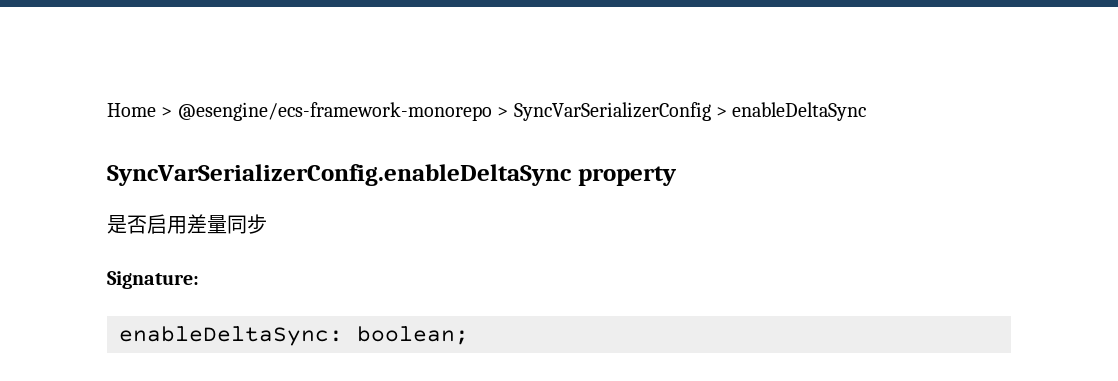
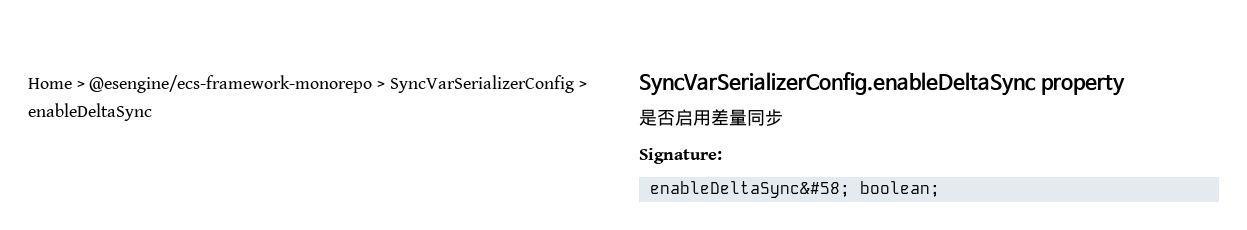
- enableDeltaSync: boolean;
+ enableDeltaSync&#58; boolean;

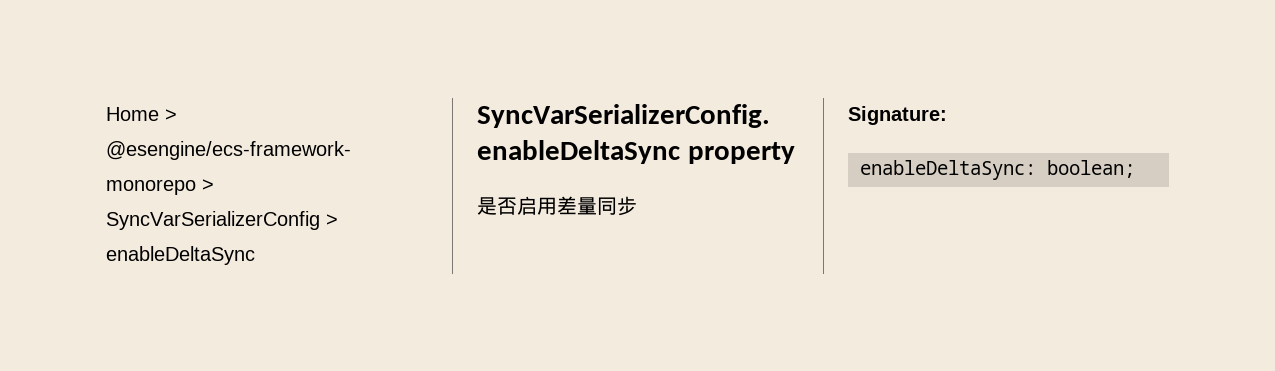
- enableDeltaSync&#58; boolean;
+ enableDeltaSync: boolean;

